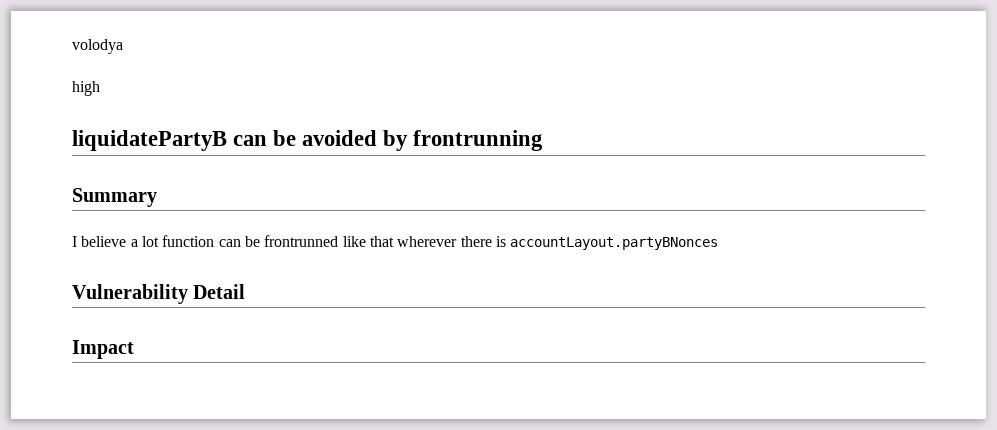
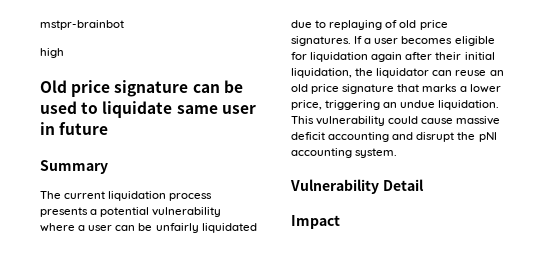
- volodya
+ mstpr-brainbot
- liquidatePartyB can be avoided by frontrunning
+ Old price signature can be used to liquidate same user in future
  Summary
- I believe a lot function can be frontrunned like that wherever there is accountLayout.partyBNonces
+ The current liquidation process presents a potential vulnerability where a user can be unfairly liquidated due to replaying of old price signatures. If a user becomes eligible for liquidation again after their initial liquidation, the liquidator can reuse an old price signature that marks a lower price, triggering an undue liquidation. This vulnerability could cause massive deficit accounting and disrupt the pNl accounting system.

